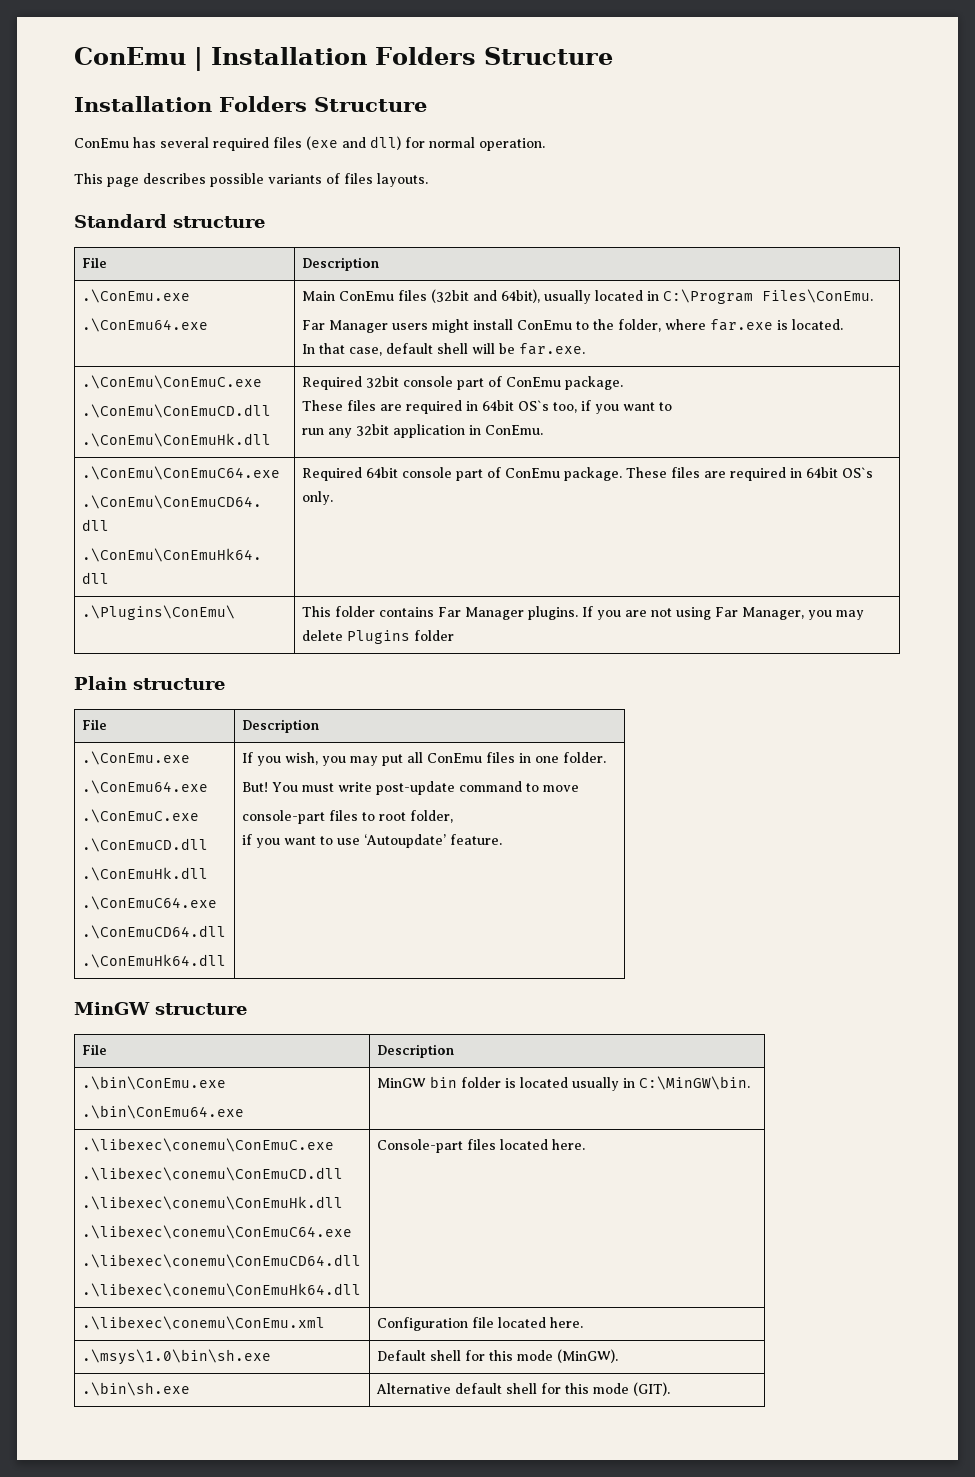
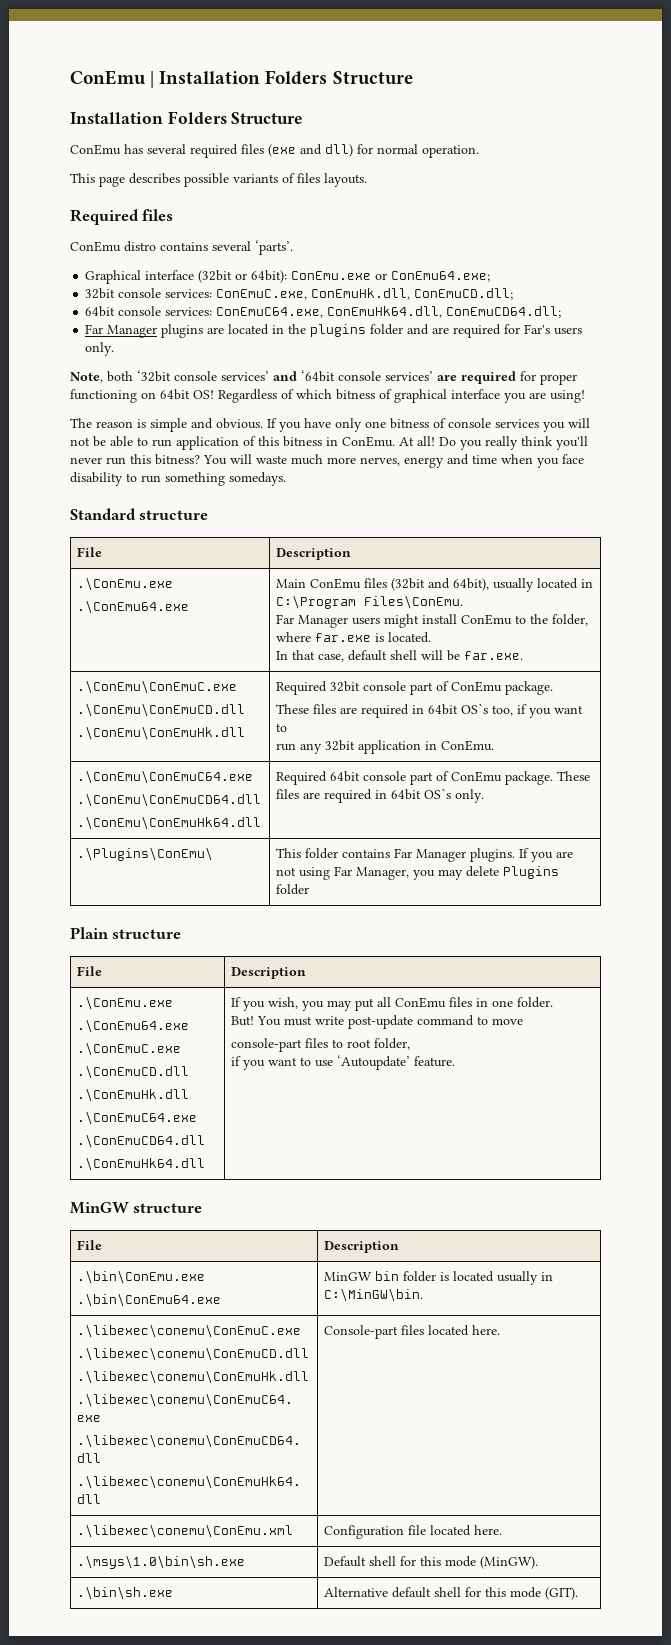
+ Required files
+ ConEmu distro contains several ‘parts’.
+ Graphical interface (32bit or 64bit): ConEmu.exe or ConEmu64.exe;
+ 32bit console services: ConEmuC.exe, ConEmuHk.dll, ConEmuCD.dll;
+ 64bit console services: ConEmuC64.exe, ConEmuHk64.dll, ConEmuCD64.dll;
+ Far Manager plugins are located in the plugins folder and are required for Far's users only.
+ Note, both ‘32bit console services’ and ‘64bit console services’ are required for proper functioning on 64bit OS! Regardless of which bitness of graphical interface you are using!
+ The reason is simple and obvious. If you have only one bitness of console services you will not be able to run application of this bitness in ConEmu. At all! Do you really think you'll never run this bitness? You will waste much more nerves, energy and time when you face disability to run something somedays.

